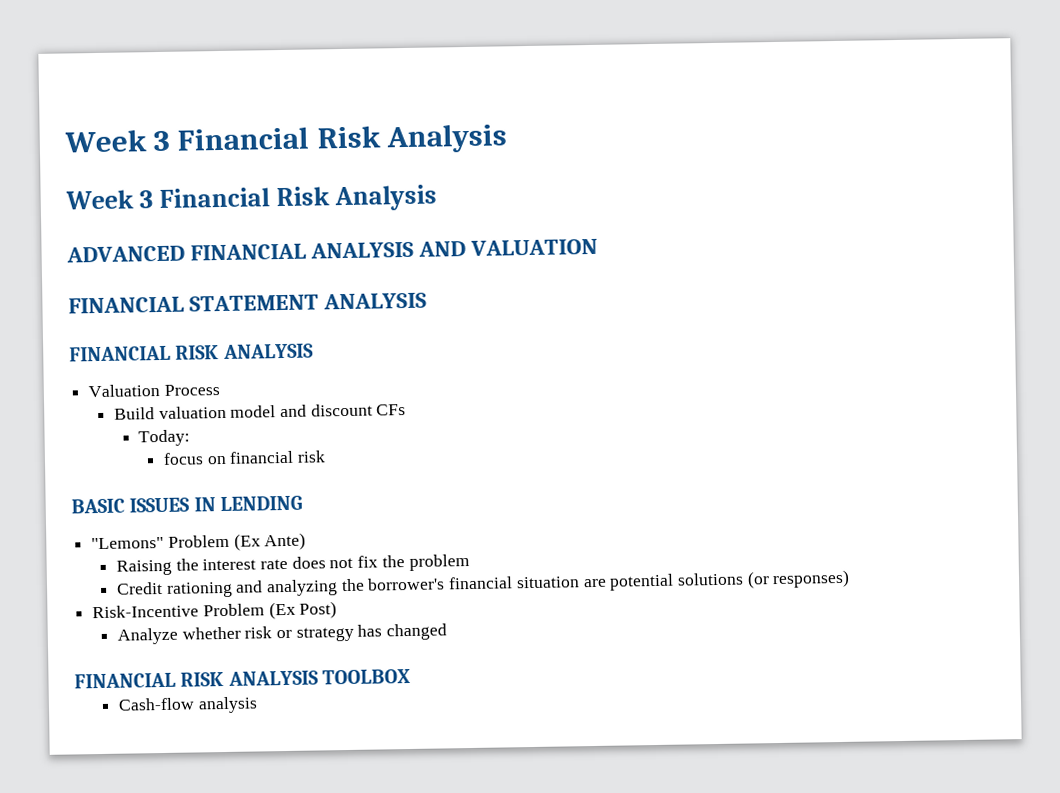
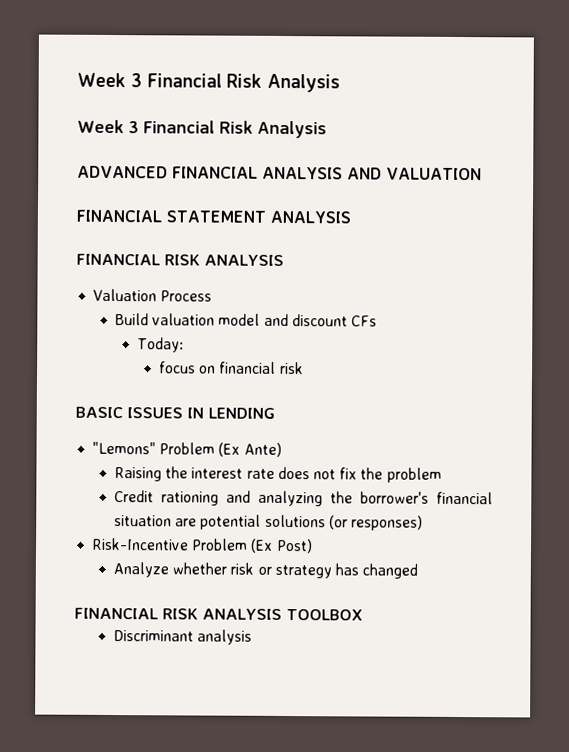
- Cash-flow analysis
+ Discriminant analysis

